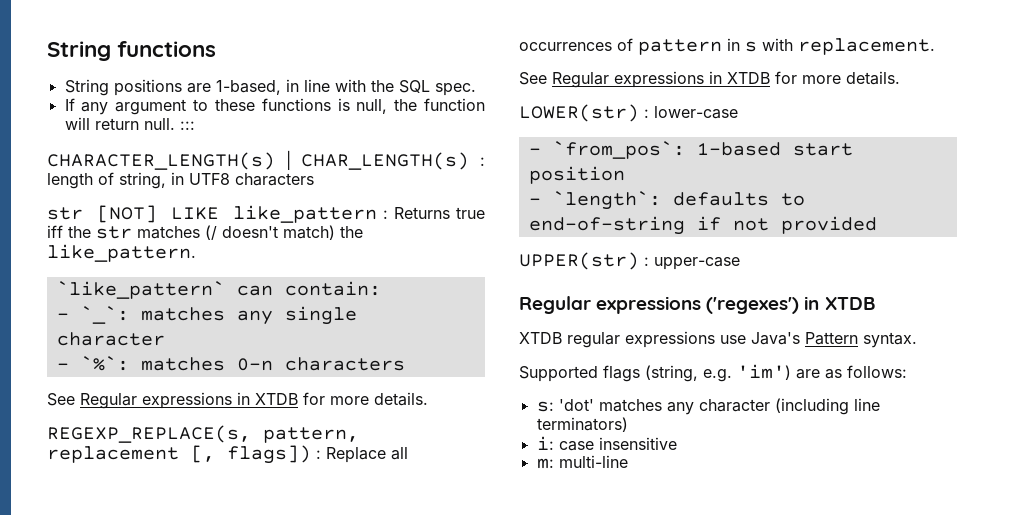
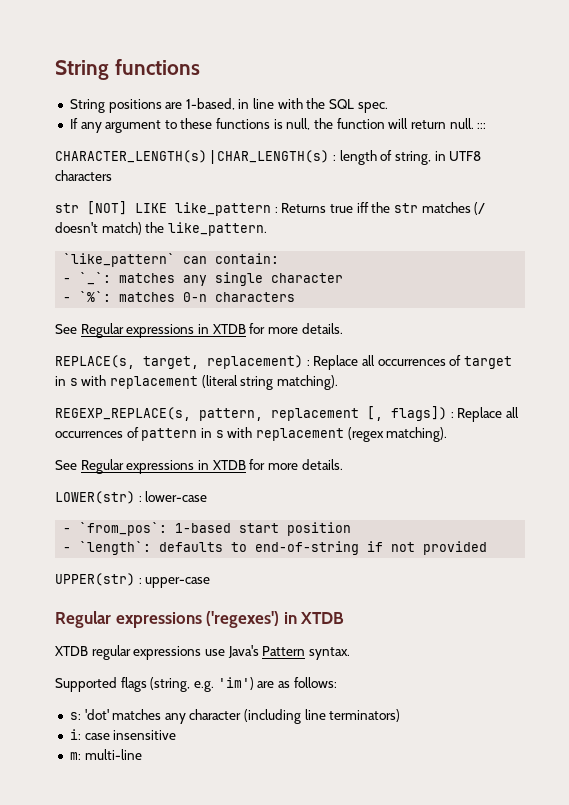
+ REPLACE(s, target, replacement) : Replace all occurrences of target in s with replacement (literal string matching).
- REGEXP_REPLACE(s, pattern, replacement [, flags]) : Replace all occurrences of pattern in s with replacement.
+ REGEXP_REPLACE(s, pattern, replacement [, flags]) : Replace all occurrences of pattern in s with replacement (regex matching).

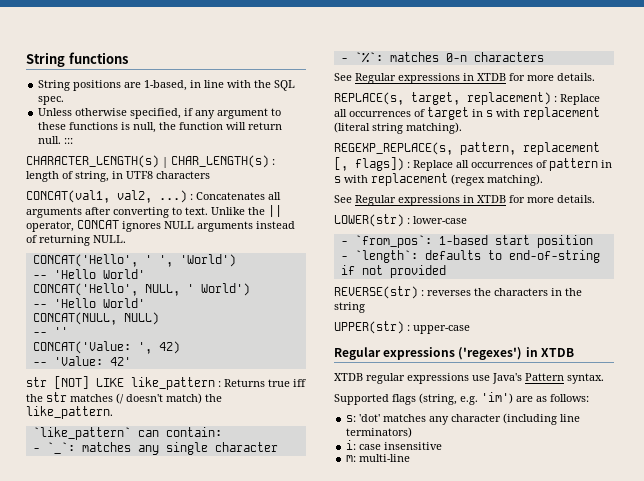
- If any argument to these functions is null, the function will return null. :::
+ Unless otherwise specified, if any argument to these functions is null, the function will return null. :::
+ CONCAT(val1, val2, ...) : Concatenates all arguments after converting to text. Unlike the || operator, CONCAT ignores NULL arguments instead of returning NULL.
+ CONCAT('Hello', ' ', 'World')
+ -- 'Hello World'
+ CONCAT('Hello', NULL, ' World')
+ -- 'Hello World'
+ CONCAT(NULL, NULL)
+ -- ''
+ CONCAT('Value: ', 42)
+ -- 'Value: 42'
+ REVERSE(str) : reverses the characters in the string

